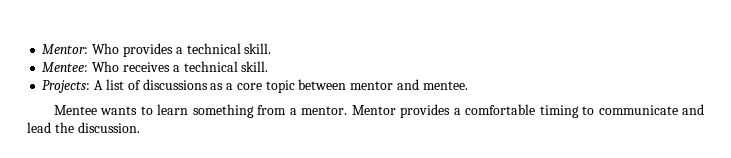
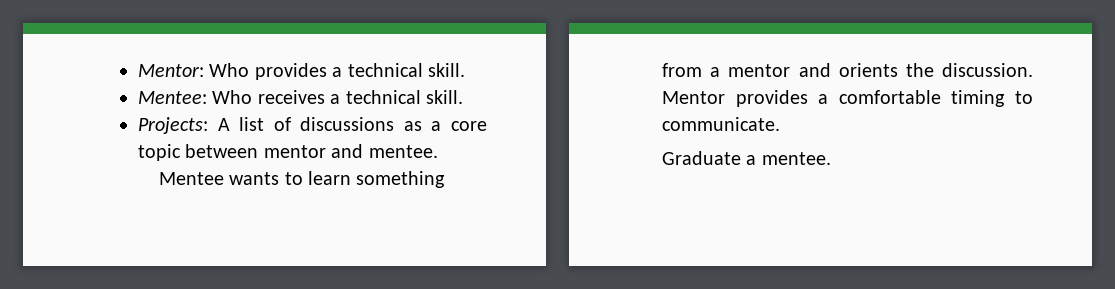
- Mentee wants to learn something from a mentor.
+ Mentee wants to learn something from a mentor and orients the discussion.
- Mentor provides a comfortable timing to communicate and lead the discussion.
+ Mentor provides a comfortable timing to communicate.
+ Graduate a mentee.

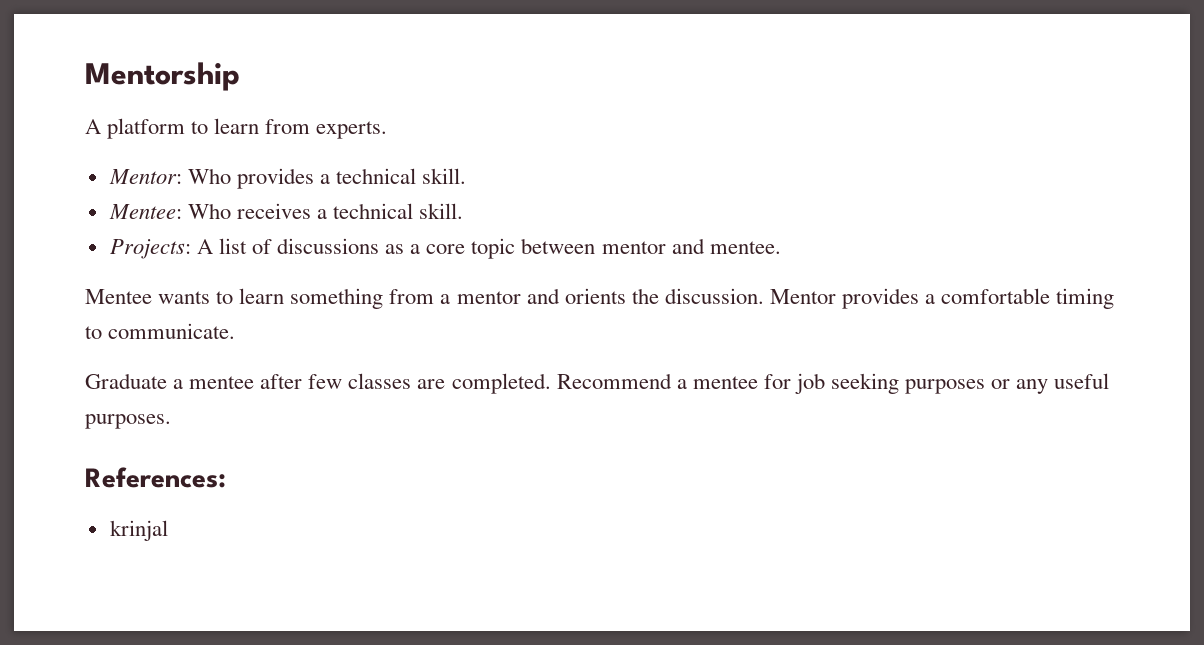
+ Mentorship
+ A platform to learn from experts.
- Graduate a mentee.
+ Graduate a mentee after few classes are completed. Recommend a mentee for job seeking purposes or any useful purposes.
+ References:
+ krinjal

